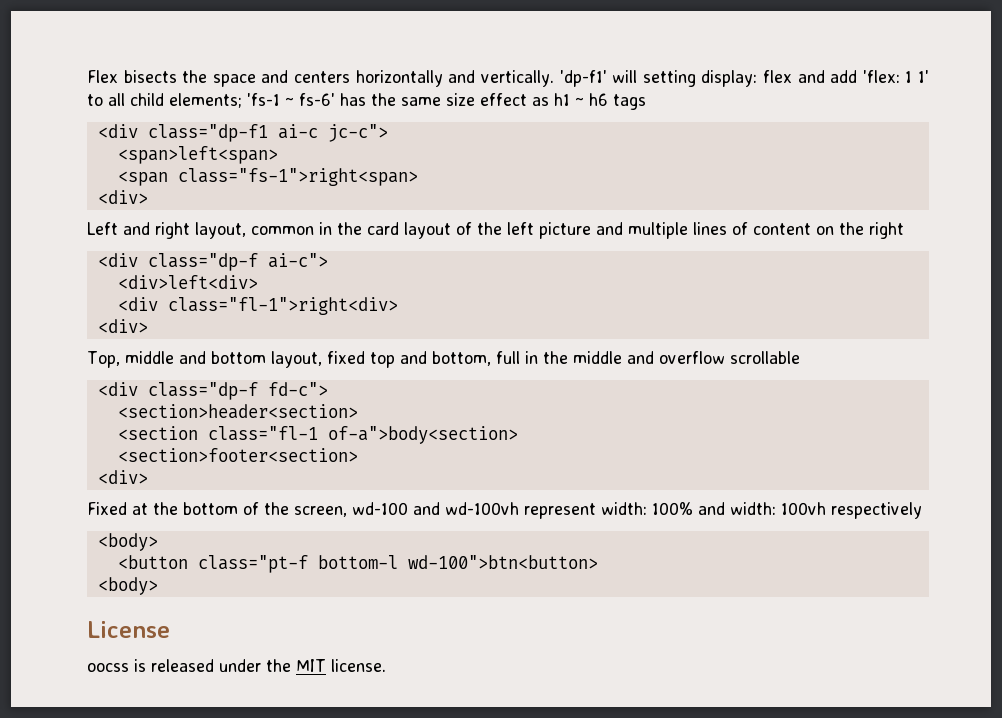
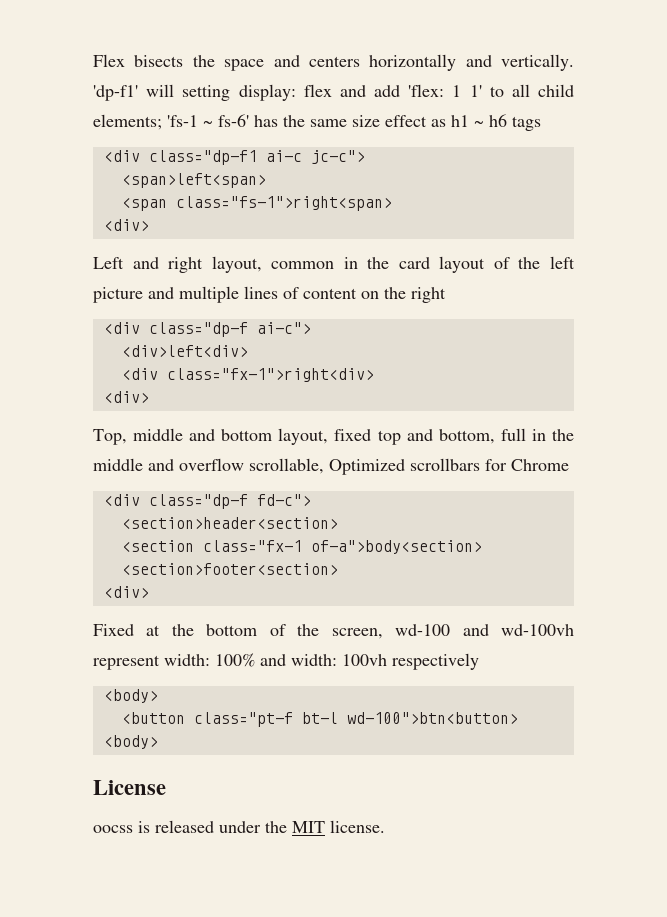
- <div class="fl-1">right<div>
+ <div class="fx-1">right<div>
- Top, middle and bottom layout, fixed top and bottom, full in the middle and overflow scrollable
+ Top, middle and bottom layout, fixed top and bottom, full in the middle and overflow scrollable, Optimized scrollbars for Chrome
- <section class="fl-1 of-a">body<section>
+ <section class="fx-1 of-a">body<section>
- <button class="pt-f bottom-l wd-100">btn<button>
+ <button class="pt-f bt-l wd-100">btn<button>

